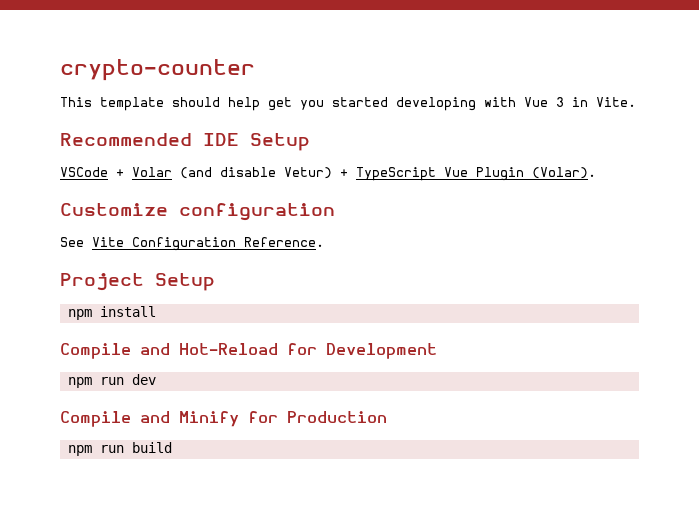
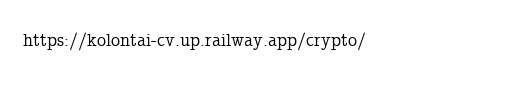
- crypto-counter
- This template should help get you started developing with Vue 3 in Vite.
- Recommended IDE Setup
- VSCode + Volar (and disable Vetur) + TypeScript Vue Plugin (Volar).
- Customize configuration
- See Vite Configuration Reference.
- Project Setup
- npm install
- Compile and Hot-Reload for Development
- npm run dev
- Compile and Minify for Production
- npm run build
+ https://kolontai-cv.up.railway.app/crypto/

